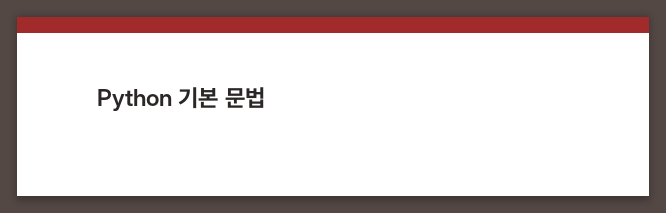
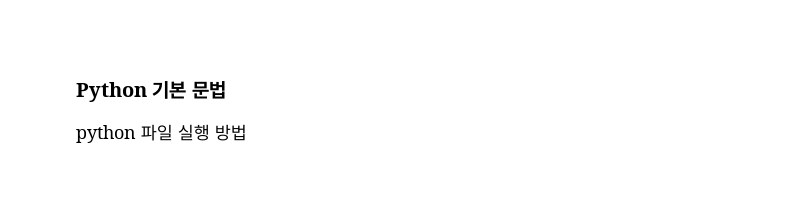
+ python 파일 실행 방법

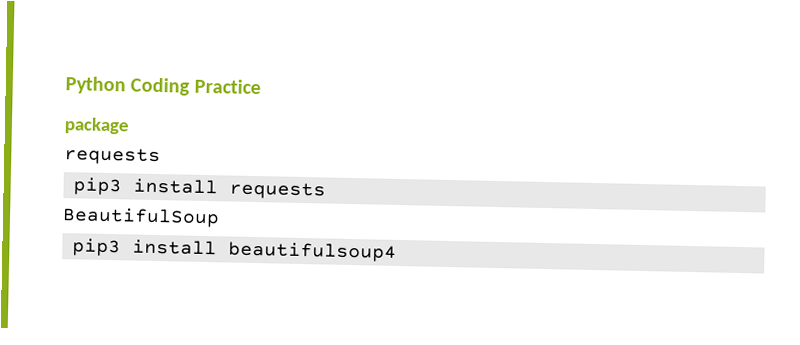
- Python 기본 문법
- python 파일 실행 방법
+ Python Coding Practice
+ package
+ requests
+ pip3 install requests
+ BeautifulSoup
+ pip3 install beautifulsoup4

